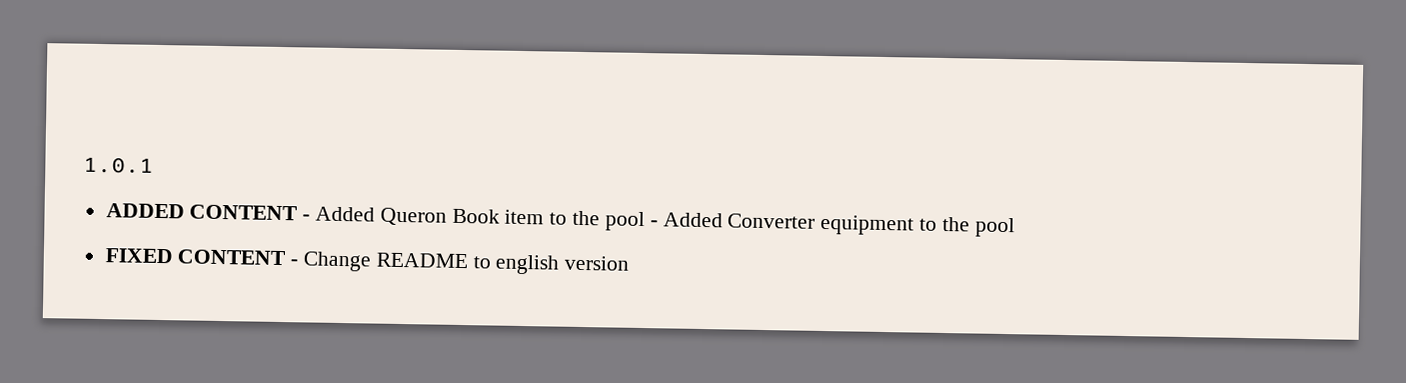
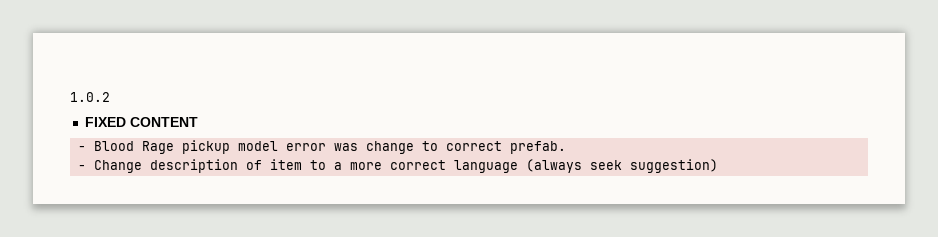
- 1.0.1
- ADDED CONTENT - Added Queron Book item to the pool - Added Converter equipment to the pool
- FIXED CONTENT - Change README to english version
+ 1.0.2
+ FIXED CONTENT
+ - Blood Rage pickup model error was change to correct prefab.
+ - Change description of item to a more correct language (always seek suggestion)

